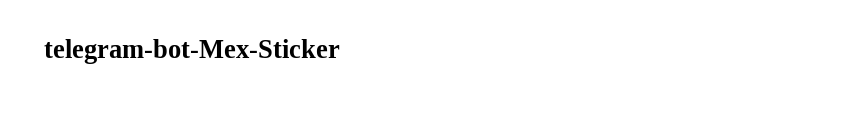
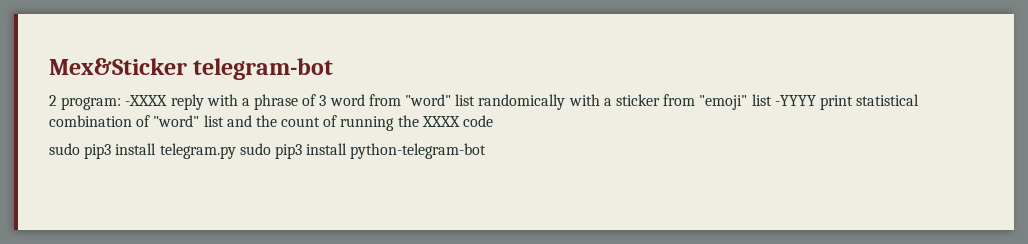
- telegram-bot-Mex-Sticker
+ Mex&Sticker telegram-bot
+ 2 program: -XXXX reply with a phrase of 3 word from "word" list randomically with a sticker from "emoji" list -YYYY print statistical combination of "word" list and the count of running the XXXX code
+ sudo pip3 install telegram.py sudo pip3 install python-telegram-bot

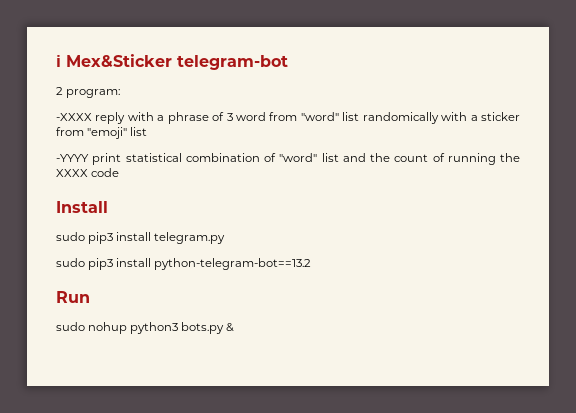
- Mex&Sticker telegram-bot
+ ℹ Mex&Sticker telegram-bot
- 2 program: -XXXX reply with a phrase of 3 word from "word" list randomically with a sticker from "emoji" list -YYYY print statistical combination of "word" list and the count of running the XXXX code
+ 2 program:
+ -XXXX reply with a phrase of 3 word from "word" list randomically with a sticker from "emoji" list
+ -YYYY print statistical combination of "word" list and the count of running the XXXX code
+ Install
- sudo pip3 install telegram.py sudo pip3 install python-telegram-bot
+ sudo pip3 install telegram.py
+ sudo pip3 install python-telegram-bot==13.2
+ Run
+ sudo nohup python3 bots.py &

